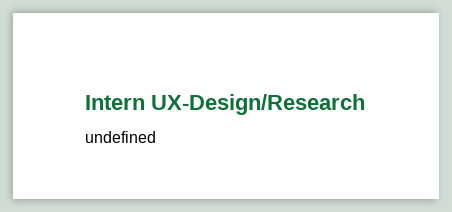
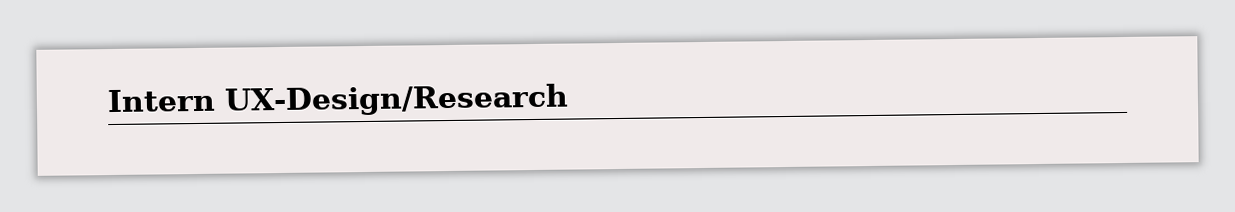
- undefined

